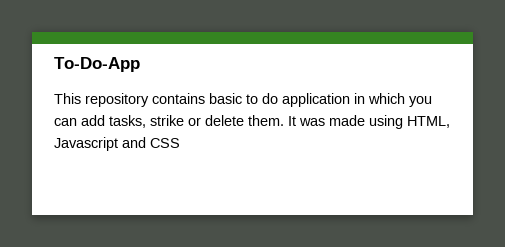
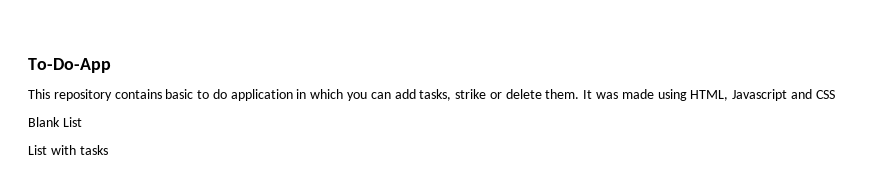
+ Blank List
+ List with tasks

